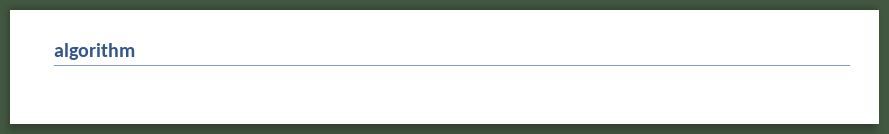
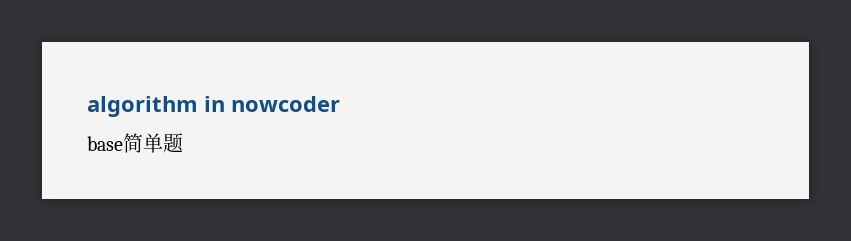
- algorithm
+ algorithm in nowcoder
+ base简单题

